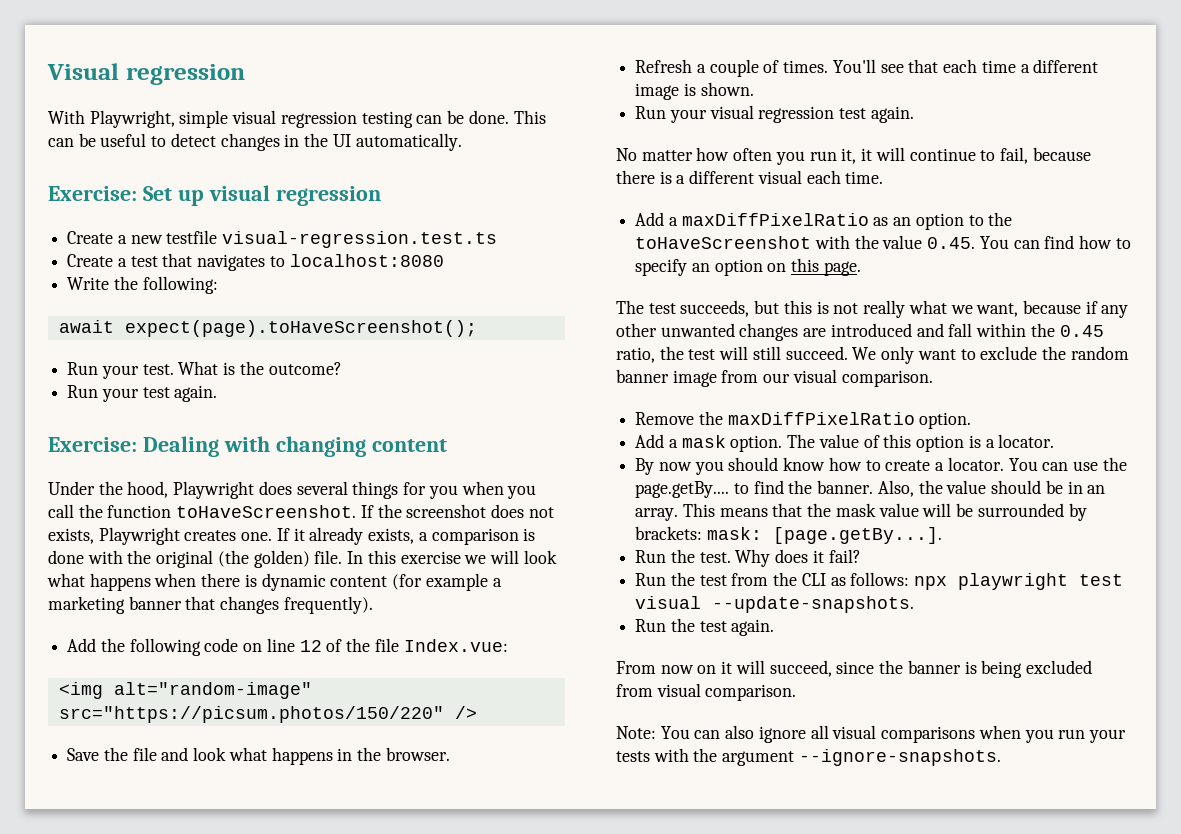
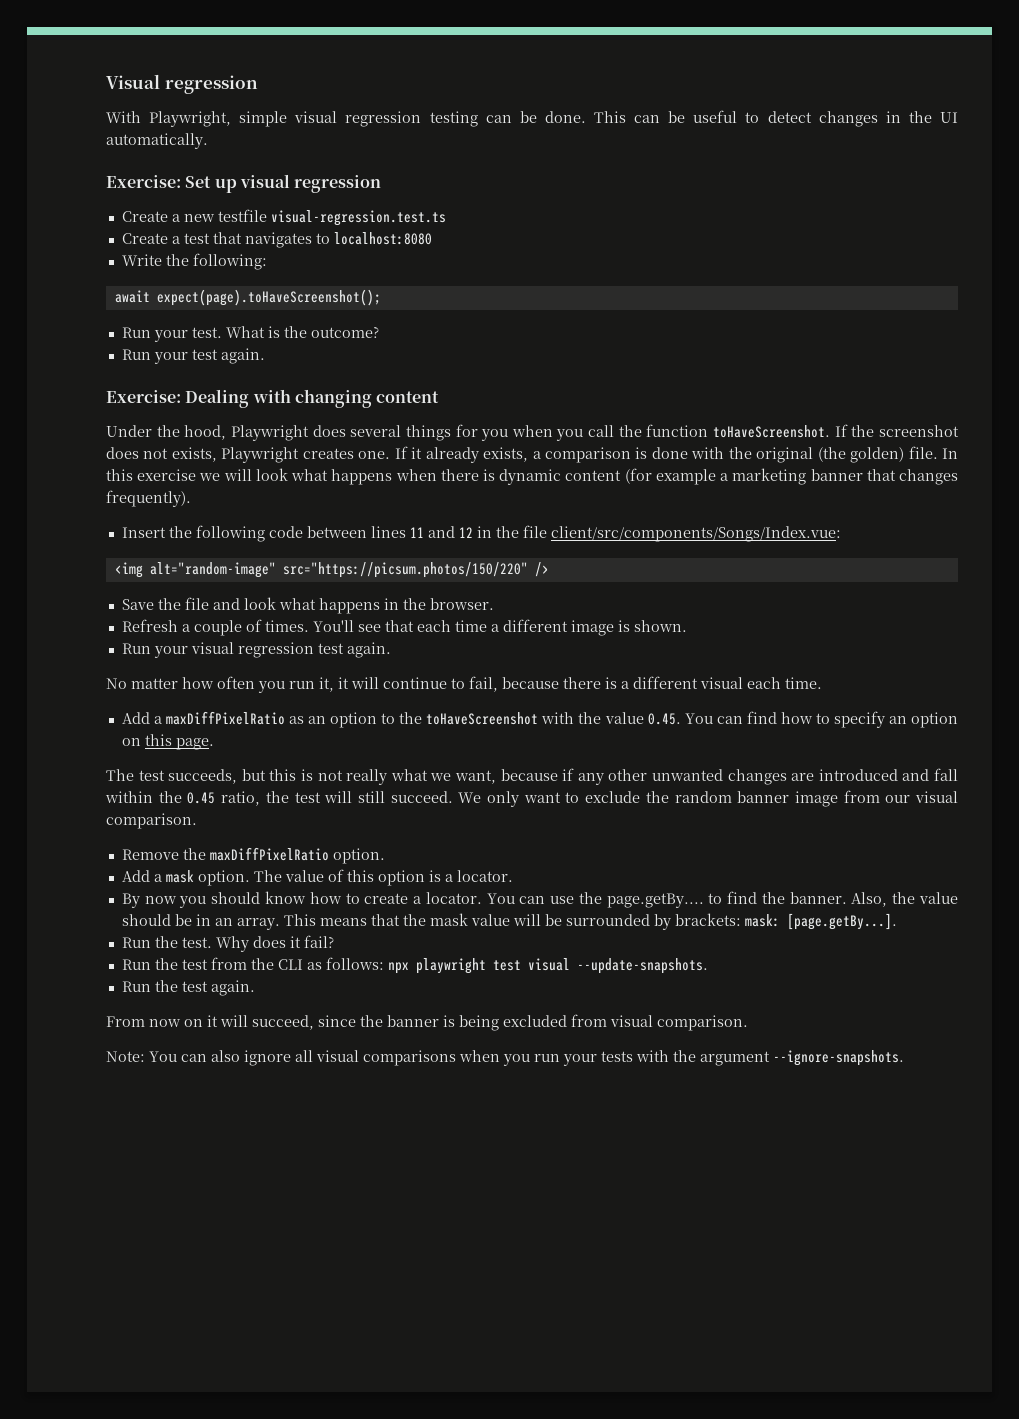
- Add the following code on line 12 of the file Index.vue:
+ Insert the following code between lines 11 and 12 in the file client/src/components/Songs/Index.vue:

